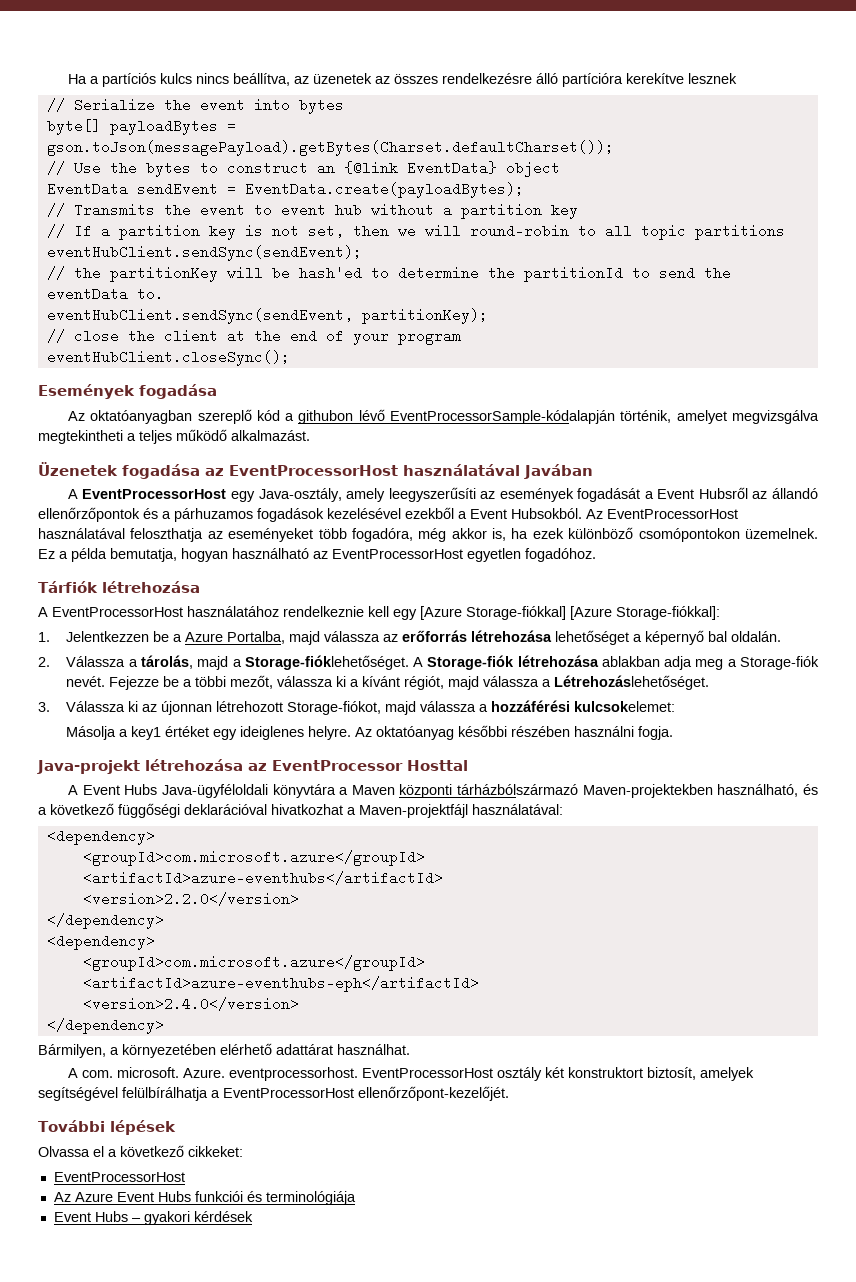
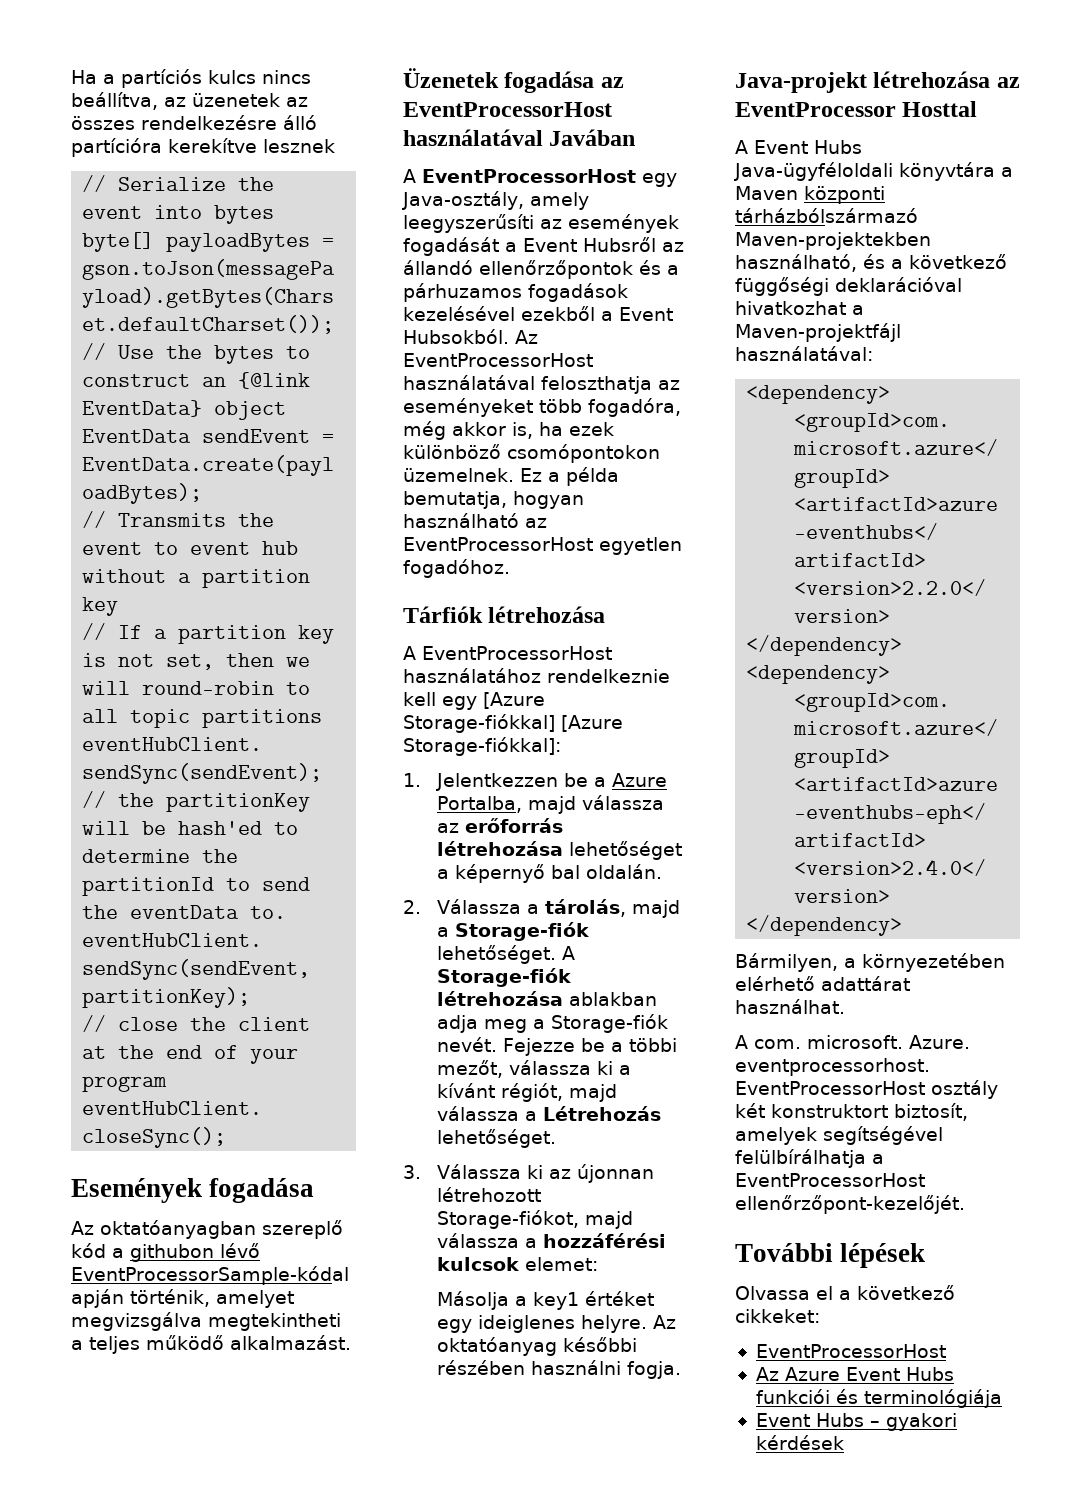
- 2. Válassza a tárolás, majd a Storage-fióklehetőséget.
+ 2. Válassza a tárolás, majd a Storage-fiók lehetőséget.
- Fejezze be a többi mezőt, válassza ki a kívánt régiót, majd válassza a Létrehozáslehetőséget.
+ Fejezze be a többi mezőt, válassza ki a kívánt régiót, majd válassza a Létrehozás lehetőséget.
- 3. Válassza ki az újonnan létrehozott Storage-fiókot, majd válassza a hozzáférési kulcsokelemet:
+ 3. Válassza ki az újonnan létrehozott Storage-fiókot, majd válassza a hozzáférési kulcsok elemet:

